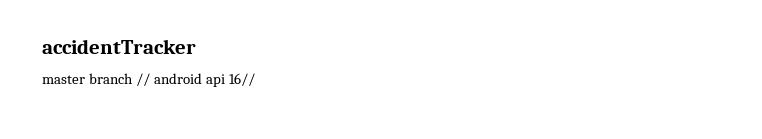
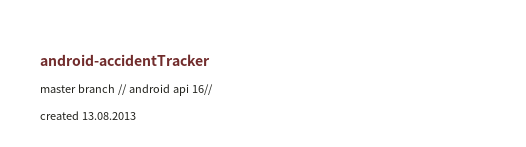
- accidentTracker
+ android-accidentTracker
+ created 13.08.2013

